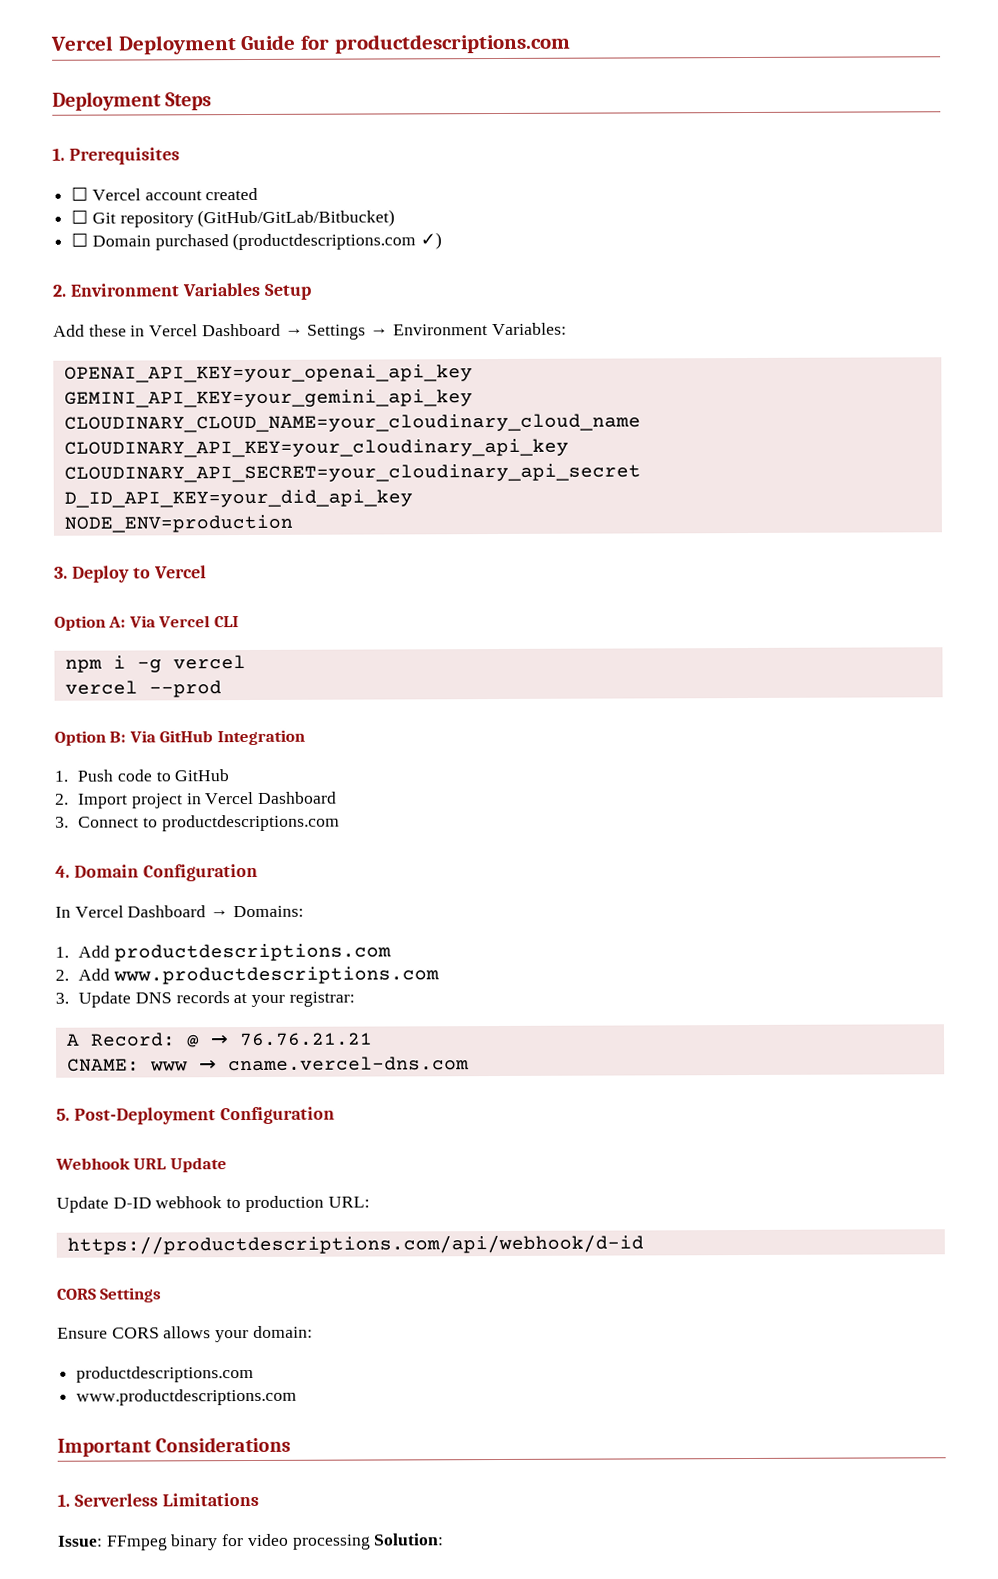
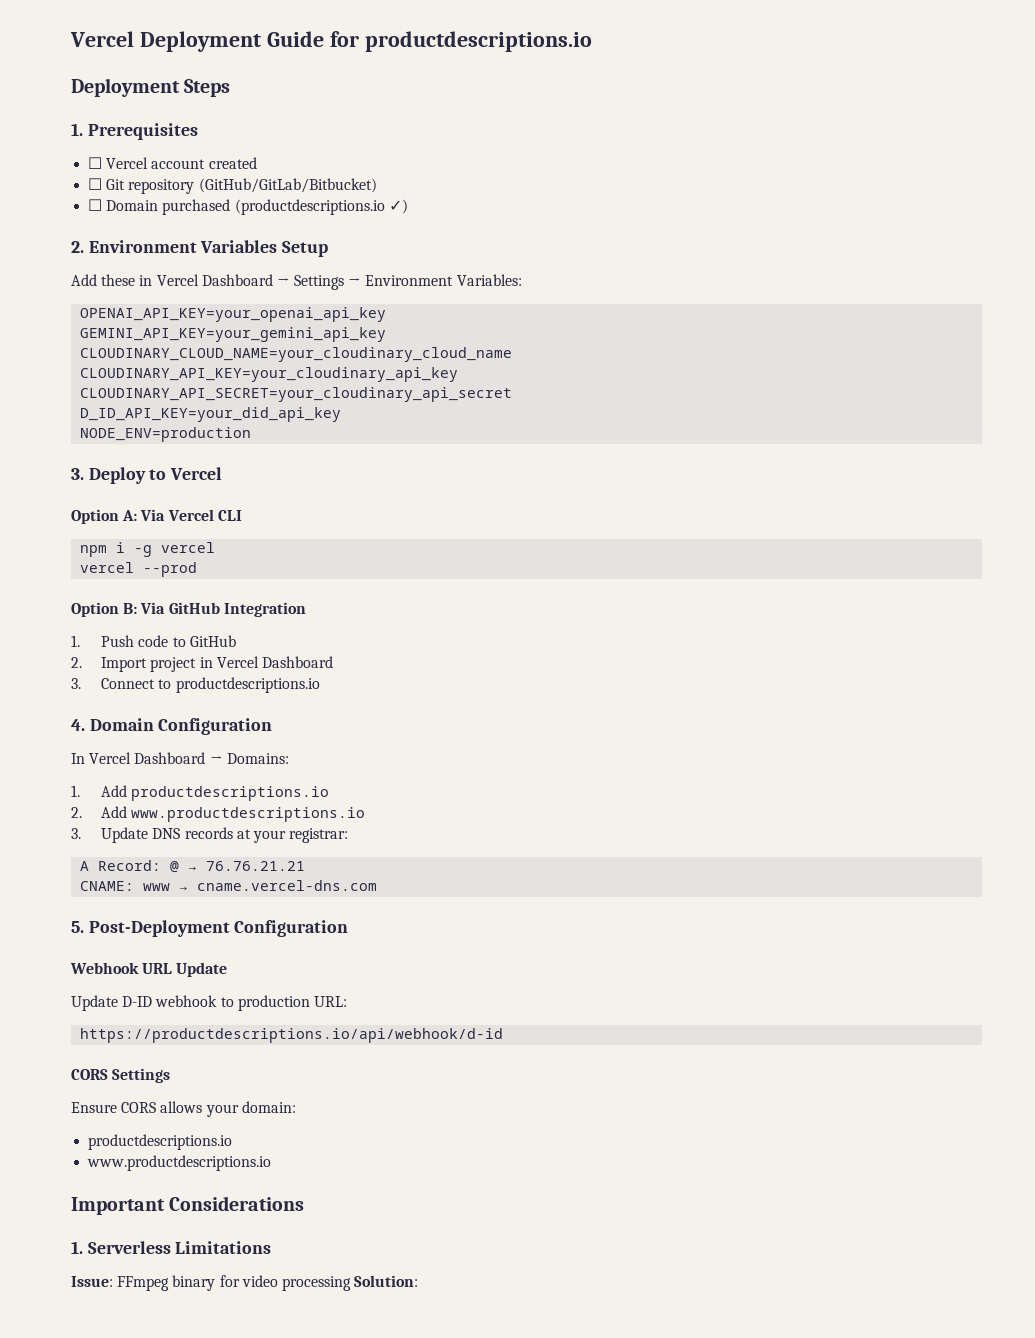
- Vercel Deployment Guide for productdescriptions.com
+ Vercel Deployment Guide for productdescriptions.io
- ☐ Domain purchased (productdescriptions.com ✓)
+ ☐ Domain purchased (productdescriptions.io ✓)
- 3. Connect to productdescriptions.com
+ 3. Connect to productdescriptions.io
- 1. Add productdescriptions.com
+ 1. Add productdescriptions.io
- 2. Add www.productdescriptions.com
+ 2. Add www.productdescriptions.io
- https://productdescriptions.com/api/webhook/d-id
+ https://productdescriptions.io/api/webhook/d-id
  Ensure CORS allows your domain:
- productdescriptions.com
- www.productdescriptions.com
+ productdescriptions.io
+ www.productdescriptions.io

